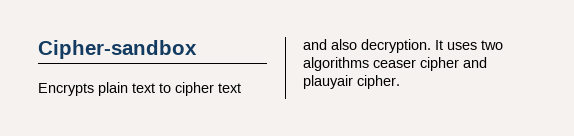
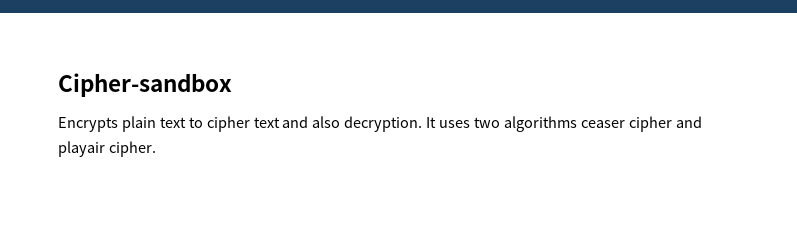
- It uses two algorithms ceaser cipher and plauyair cipher.
+ It uses two algorithms ceaser cipher and playair cipher.

